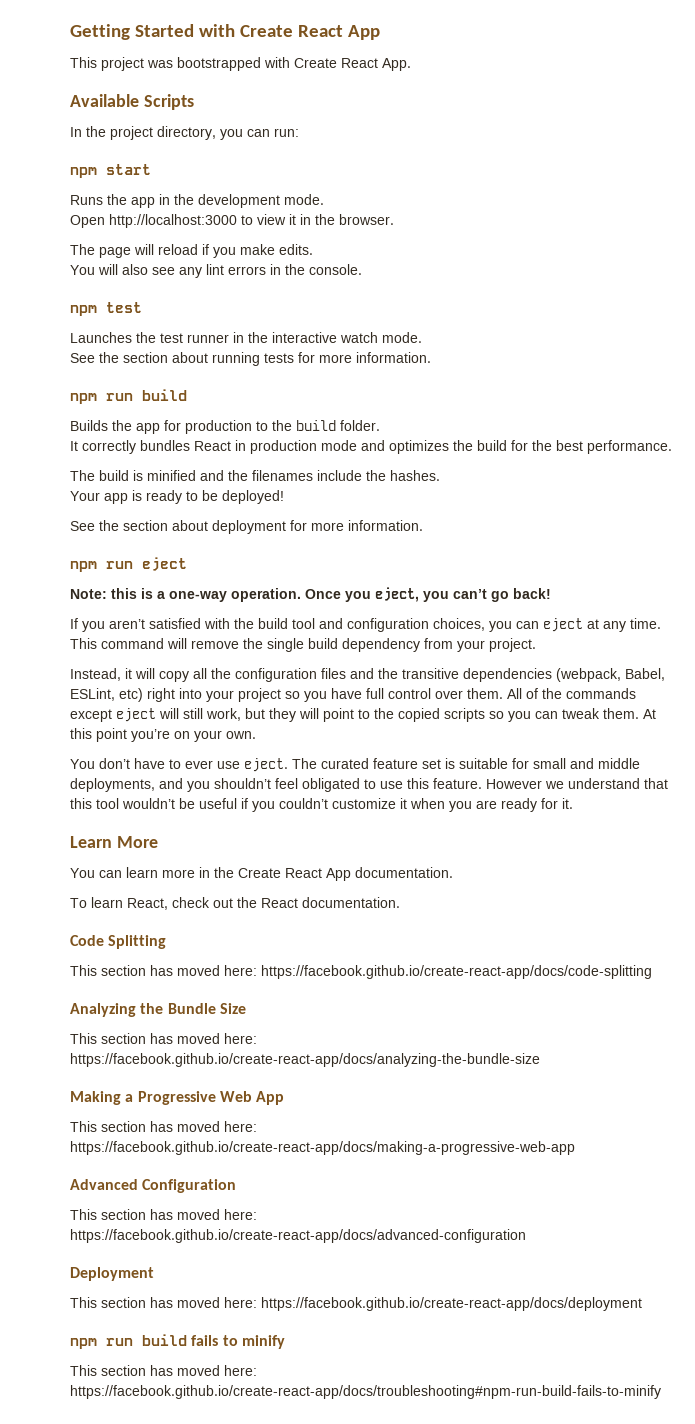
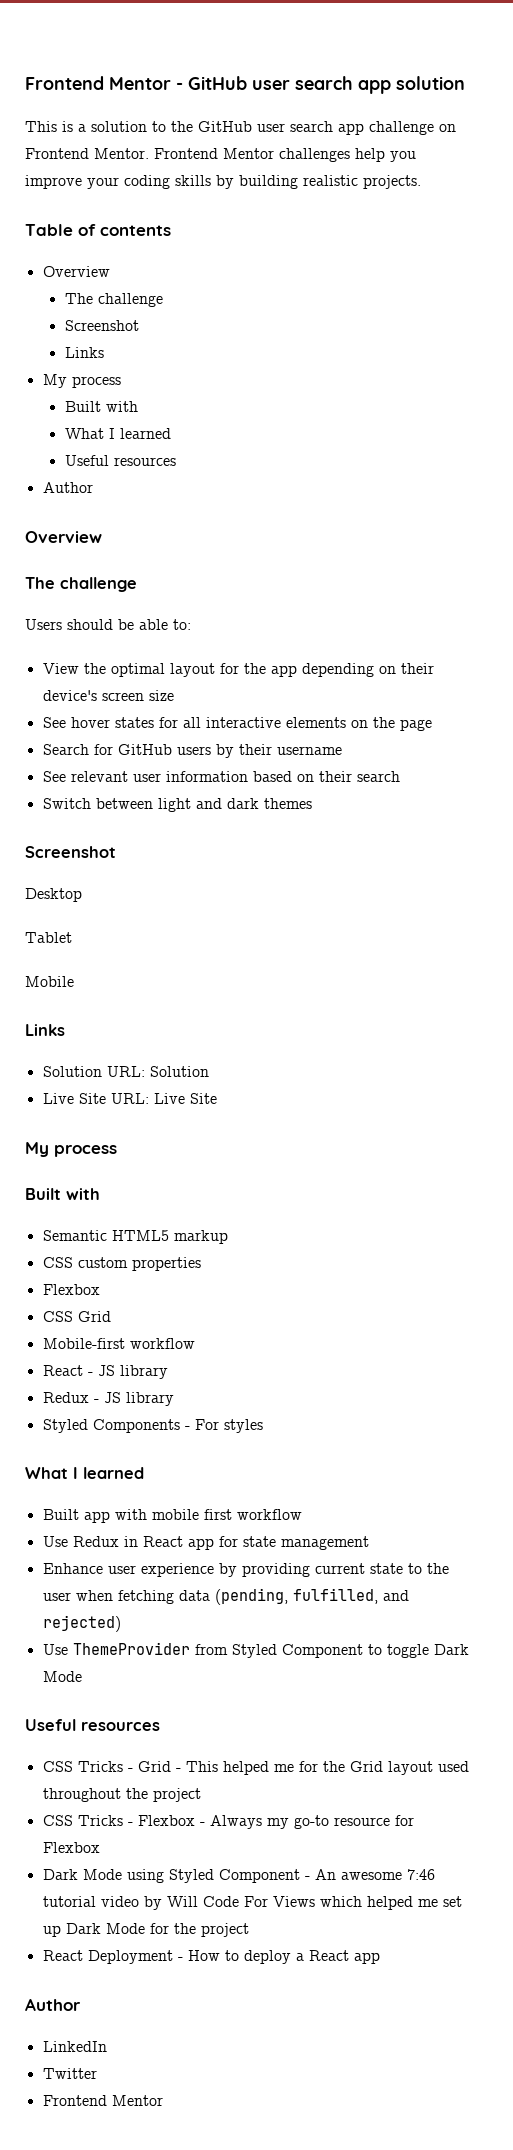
- Getting Started with Create React App
- This project was bootstrapped with Create React App.
- Available Scripts
- In the project directory, you can run:
- npm start
- Runs the app in the development mode.
- Open http://localhost:3000 to view it in the browser.
- The page will reload if you make edits.
- You will also see any lint errors in the console.
- npm test
- Launches the test runner in the interactive watch mode.
- See the section about running tests for more information.
- npm run build
- Builds the app for production to the build folder.
- It correctly bundles React in production mode and optimizes the build for the best performance.
- The build is minified and the filenames include the hashes.
- Your app is ready to be deployed!
- See the section about deployment for more information.
- npm run eject
- Note: this is a one-way operation. Once you eject, you can’t go back!
- If you aren’t satisfied with the build tool and configuration choices, you can eject at any time. This command will remove the single build dependency from your project.
- Instead, it will copy all the configuration files and the transitive dependencies (webpack, Babel, ESLint, etc) right into your project so you have full control over them. All of the commands except eject will still work, but they will point to the copied scripts so you can tweak them. At this point you’re on your own.
- You don’t have to ever use eject. The curated feature set is suitable for small and middle deployments, and you shouldn’t feel obligated to use this feature. However we understand that this tool wouldn’t be useful if you couldn’t customize it when you are ready for it.
- Learn More
- You can learn more in the Create React App documentation.
- To learn React, check out the React documentation.
- Code Splitting
- This section has moved here: https://facebook.github.io/create-react-app/docs/code-splitting
- Analyzing the Bundle Size
- This section has moved here: https://facebook.github.io/create-react-app/docs/analyzing-the-bundle-size
- Making a Progressive Web App
- This section has moved here: https://facebook.github.io/create-react-app/docs/making-a-progressive-web-app
- Advanced Configuration
- This section has moved here: https://facebook.github.io/create-react-app/docs/advanced-configuration
- Deployment
- This section has moved here: https://facebook.github.io/create-react-app/docs/deployment
- npm run build fails to minify
- This section has moved here: https://facebook.github.io/create-react-app/docs/troubleshooting#npm-run-build-fails-to-minify
+ Frontend Mentor - GitHub user search app solution
+ This is a solution to the GitHub user search app challenge on Frontend Mentor. Frontend Mentor challenges help you improve your coding skills by building realistic projects.
+ Table of contents
+ Overview
+ The challenge
+ Screenshot
+ Links
+ My process
+ Built with
+ What I learned
+ Useful resources
+ Author
+ Overview
+ The challenge
+ Users should be able to:
+ View the optimal layout for the app depending on their device's screen size
+ See hover states for all interactive elements on the page
+ Search for GitHub users by their username
+ See relevant user information based on their search
+ Switch between light and dark themes
+ Screenshot
+ Desktop
+ Tablet
+ Mobile
+ Links
+ Solution URL: Solution
+ Live Site URL: Live Site
+ My process
+ Built with
+ Semantic HTML5 markup
+ CSS custom properties
+ Flexbox
+ CSS Grid
+ Mobile-first workflow
+ React - JS library
+ Redux - JS library
+ Styled Components - For styles
+ What I learned
+ Built app with mobile first workflow
+ Use Redux in React app for state management
+ Enhance user experience by providing current state to the user when fetching data (pending, fulfilled, and rejected)
+ Use ThemeProvider from Styled Component to toggle Dark Mode
+ Useful resources
+ CSS Tricks - Grid - This helped me for the Grid layout used throughout the project
+ CSS Tricks - Flexbox - Always my go-to resource for Flexbox
+ Dark Mode using Styled Component - An awesome 7:46 tutorial video by Will Code For Views which helped me set up Dark Mode for the project
+ React Deployment - How to deploy a React app
+ Author
+ LinkedIn
+ Twitter
+ Frontend Mentor

